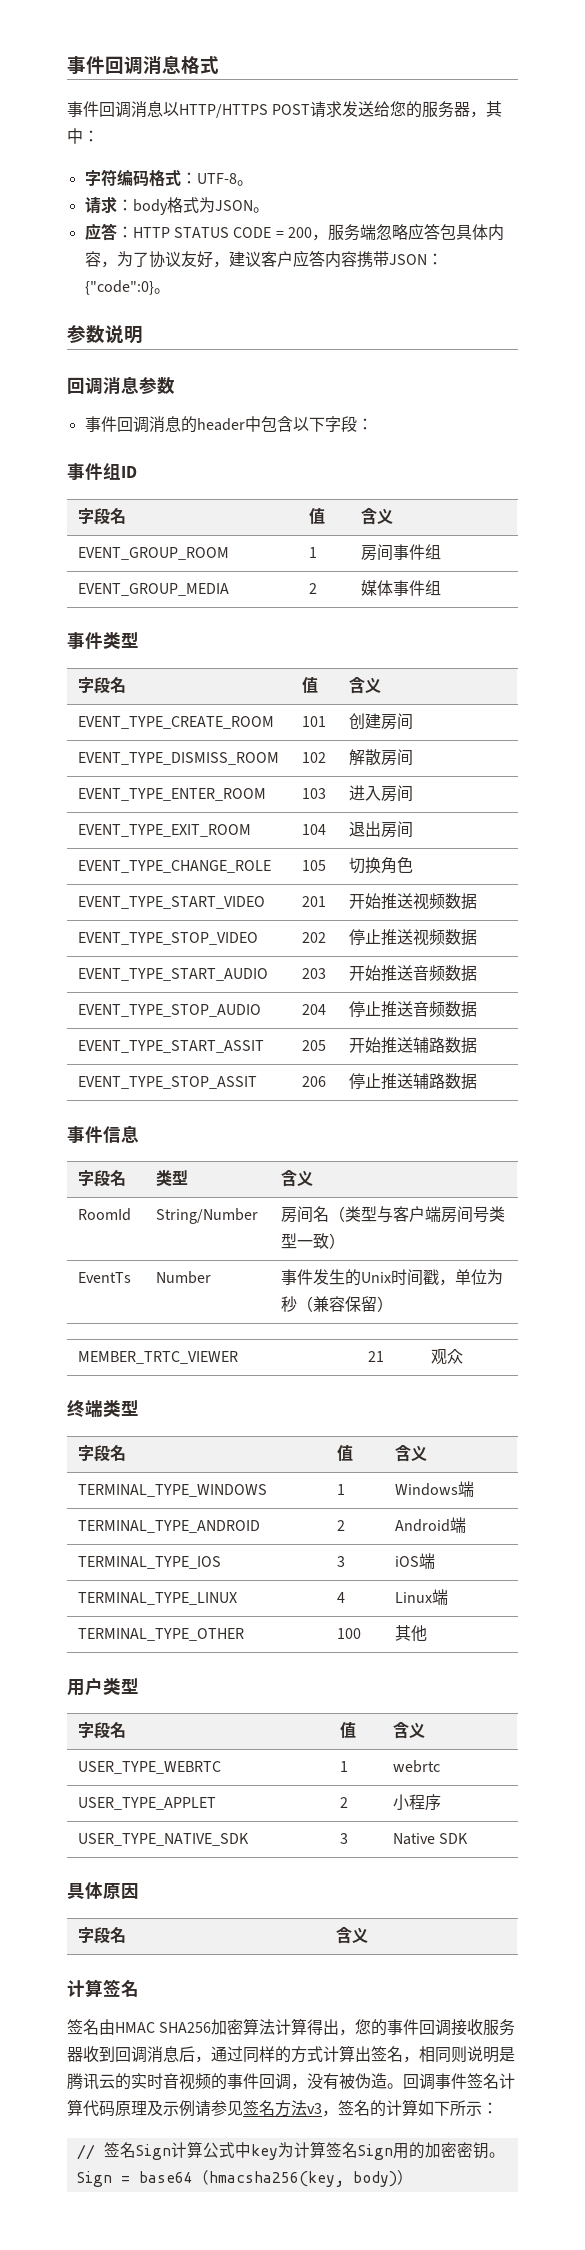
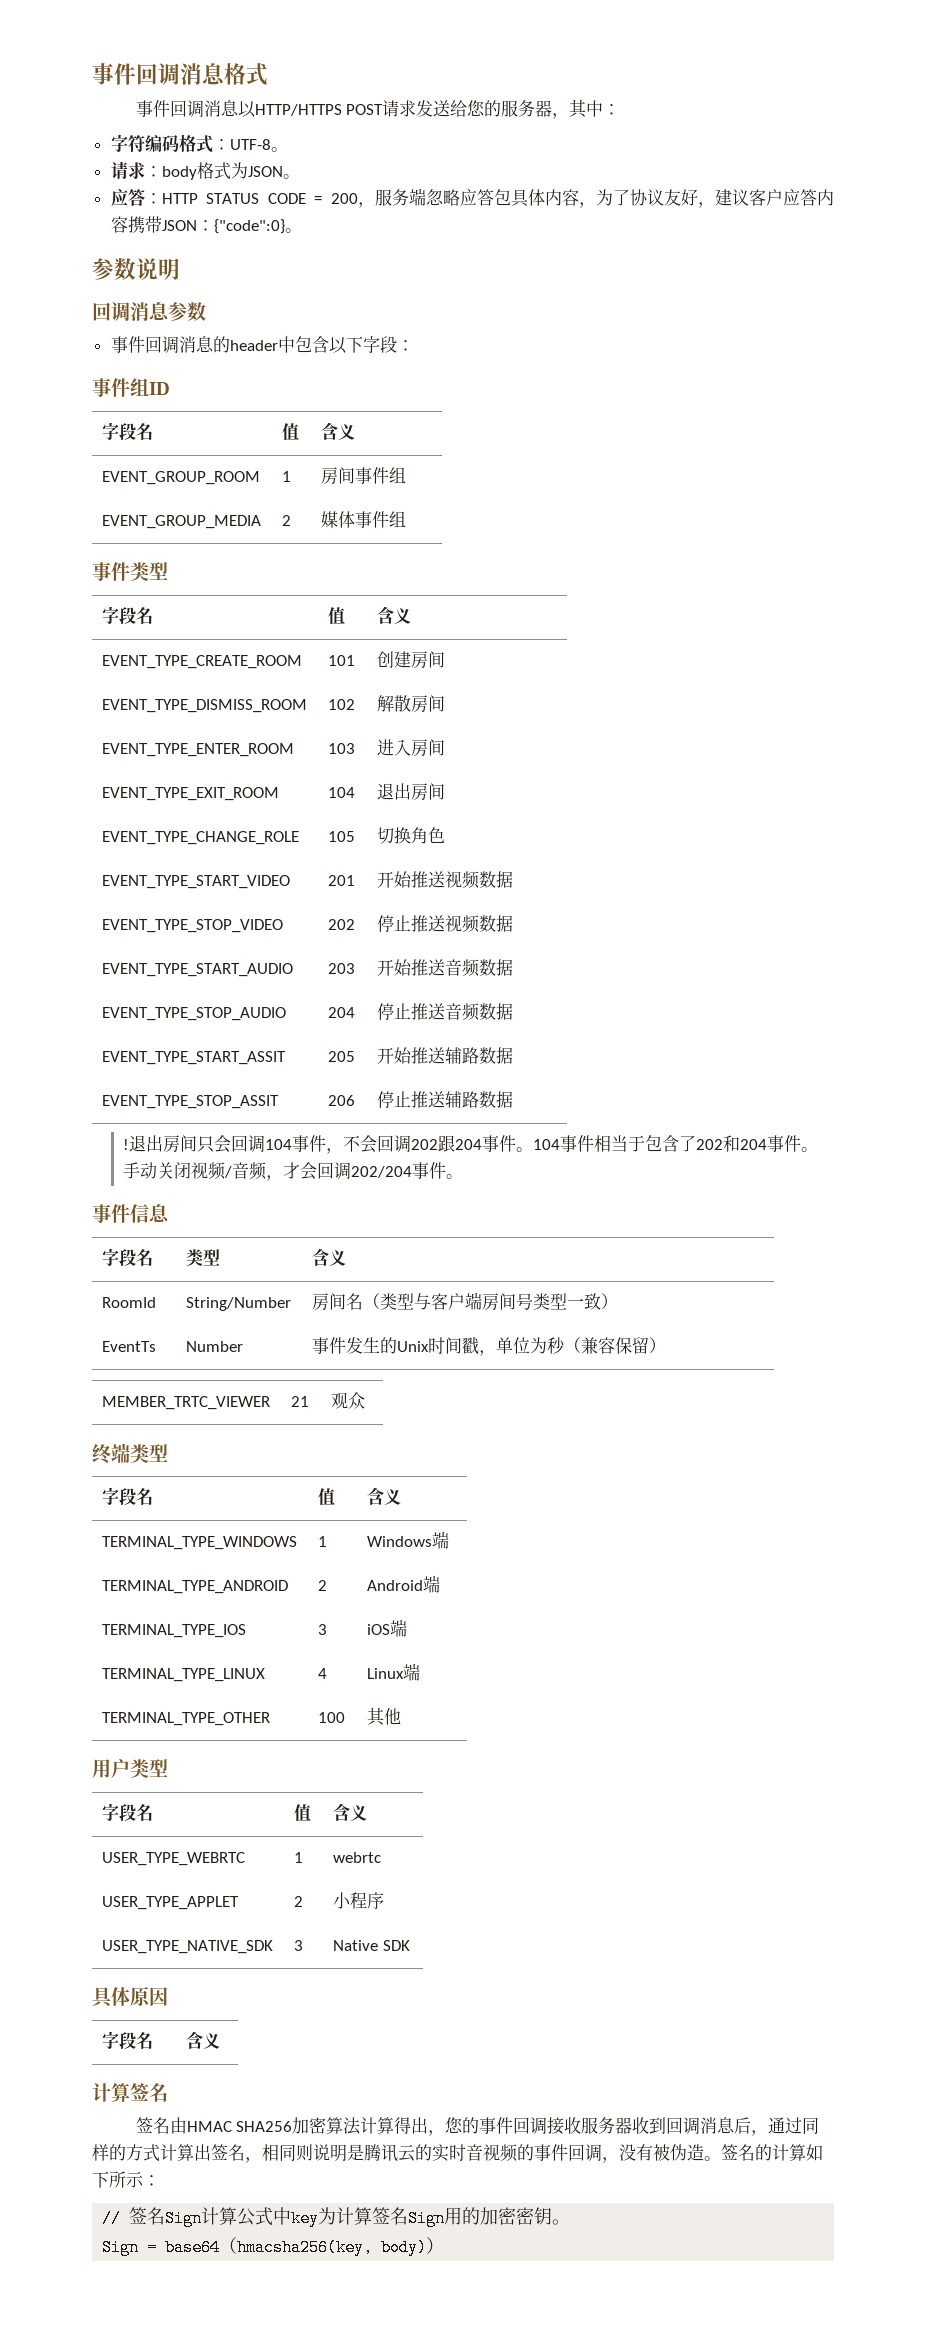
+ !退出房间只会回调104事件，不会回调202跟204事件。104事件相当于包含了202和204事件。手动关闭视频/音频，才会回调202/204事件。
- 回调事件签名计算代码原理及示例请参见签名方法v3，签名的计算如下所示：
+ 签名的计算如下所示：

